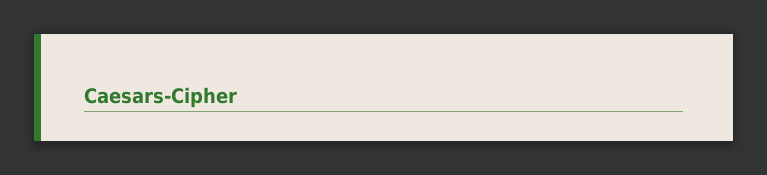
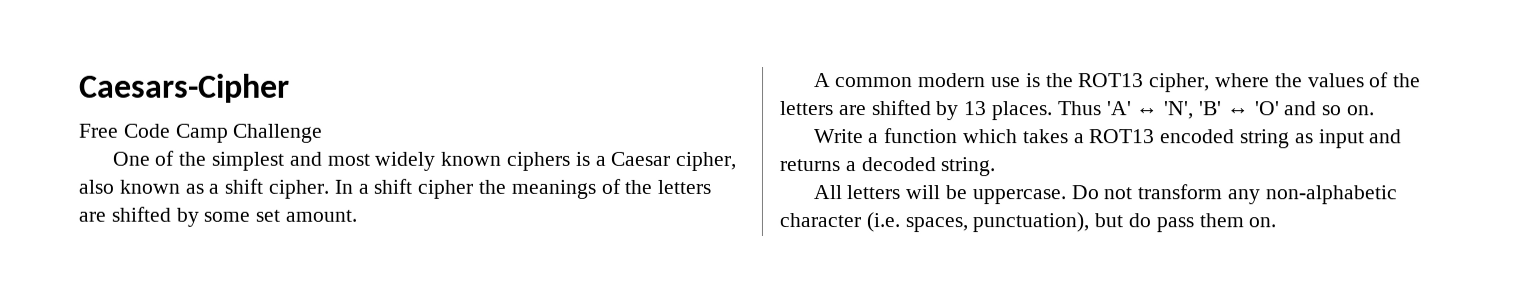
+ Free Code Camp Challenge
+ One of the simplest and most widely known ciphers is a Caesar cipher, also known as a shift cipher. In a shift cipher the meanings of the letters are shifted by some set amount.
+ A common modern use is the ROT13 cipher, where the values of the letters are shifted by 13 places. Thus 'A' ↔ 'N', 'B' ↔ 'O' and so on.
+ Write a function which takes a ROT13 encoded string as input and returns a decoded string.
+ All letters will be uppercase. Do not transform any non-alphabetic character (i.e. spaces, punctuation), but do pass them on.

